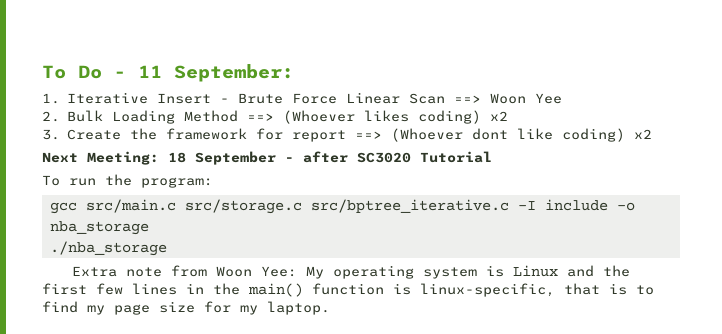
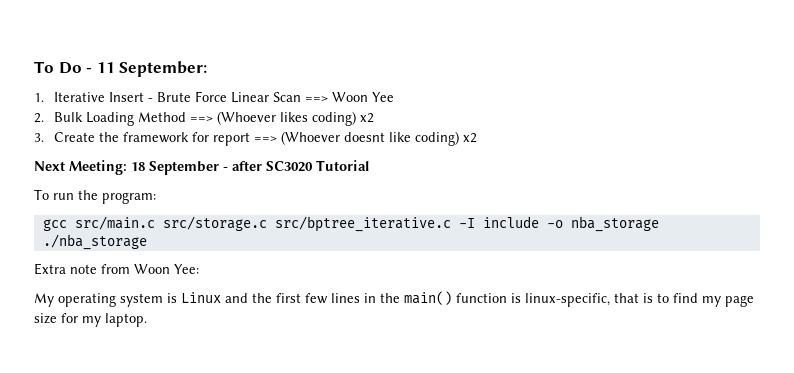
- 3. Create the framework for report ==> (Whoever dont like coding) x2
+ 3. Create the framework for report ==> (Whoever doesnt like coding) x2
- Extra note from Woon Yee: My operating system is Linux and the first few lines in the main() function is linux-specific, that is to find my page size for my laptop.
+ Extra note from Woon Yee:
+ My operating system is Linux and the first few lines in the main() function is linux-specific, that is to find my page size for my laptop.

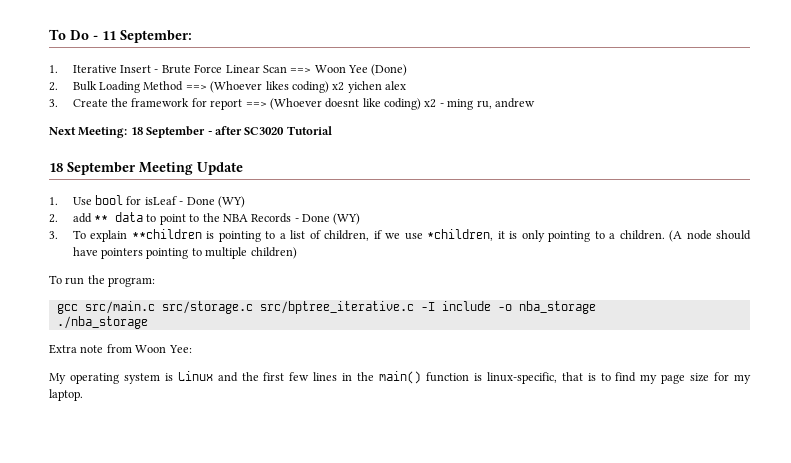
- 1. Iterative Insert - Brute Force Linear Scan ==> Woon Yee
+ 1. Iterative Insert - Brute Force Linear Scan ==> Woon Yee (Done)
- 2. Bulk Loading Method ==> (Whoever likes coding) x2
+ 2. Bulk Loading Method ==> (Whoever likes coding) x2 yichen alex
- 3. Create the framework for report ==> (Whoever doesnt like coding) x2
+ 3. Create the framework for report ==> (Whoever doesnt like coding) x2 - ming ru, andrew
+ 18 September Meeting Update
+ 1. Use bool for isLeaf - Done (WY)
+ 2. add ** data to point to the NBA Records - Done (WY)
+ 3. To explain **children is pointing to a list of children, if we use *children, it is only pointing to a children. (A node should have pointers pointing to multiple children)

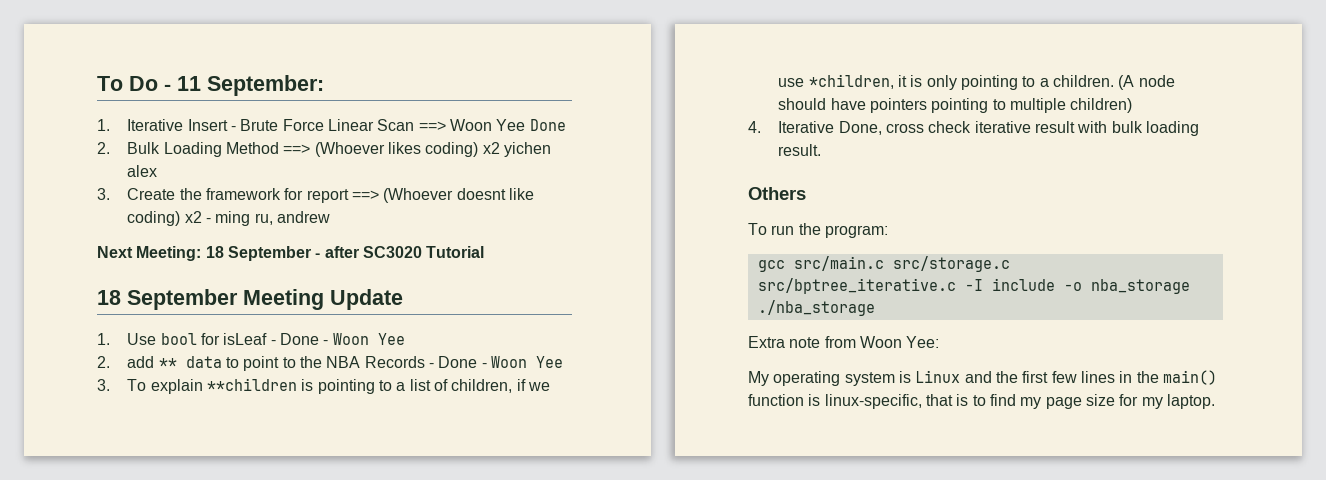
- 1. Iterative Insert - Brute Force Linear Scan ==> Woon Yee (Done)
+ 1. Iterative Insert - Brute Force Linear Scan ==> Woon Yee Done
- 1. Use bool for isLeaf - Done (WY)
+ 1. Use bool for isLeaf - Done - Woon Yee
- 2. add ** data to point to the NBA Records - Done (WY)
+ 2. add ** data to point to the NBA Records - Done - Woon Yee
+ 4. Iterative Done, cross check iterative result with bulk loading result.
+ Others

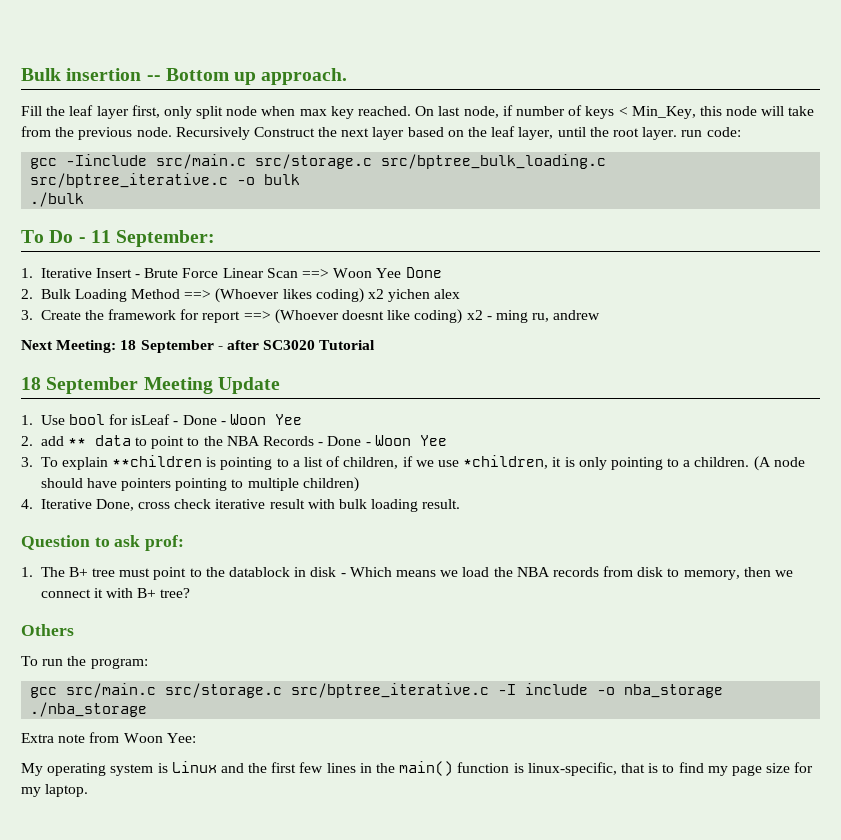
+ Bulk insertion -- Bottom up approach.
+ Fill the leaf layer first, only split node when max key reached. On last node, if number of keys < Min_Key, this node will take from the previous node. Recursively Construct the next layer based on the leaf layer, until the root layer. run code:
+ gcc -Iinclude src/main.c src/storage.c src/bptree_bulk_loading.c src/bptree_iterative.c -o bulk
+ ./bulk
+ Question to ask prof:
+ 1. The B+ tree must point to the datablock in disk - Which means we load the NBA records from disk to memory, then we connect it with B+ tree?

